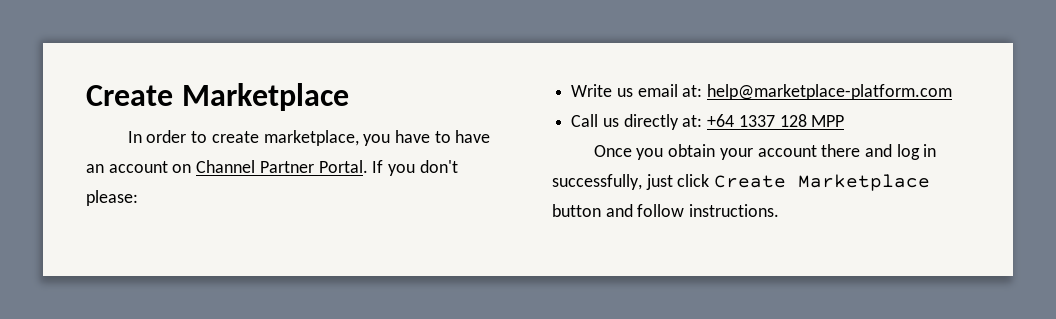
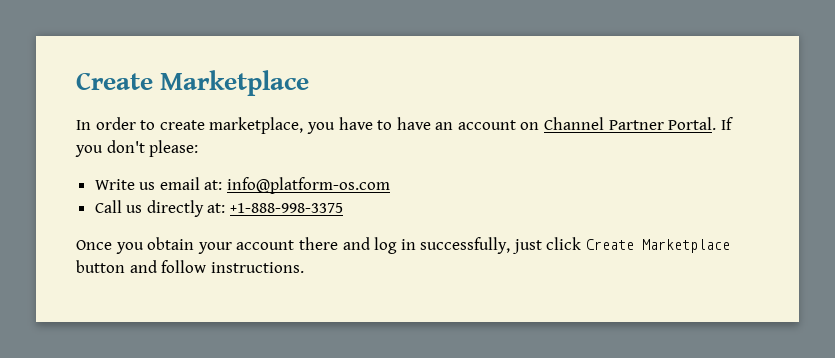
- Write us email at: help@marketplace-platform.com
+ Write us email at: info@platform-os.com
- Call us directly at: +64 1337 128 MPP
+ Call us directly at: +1-888-998-3375

